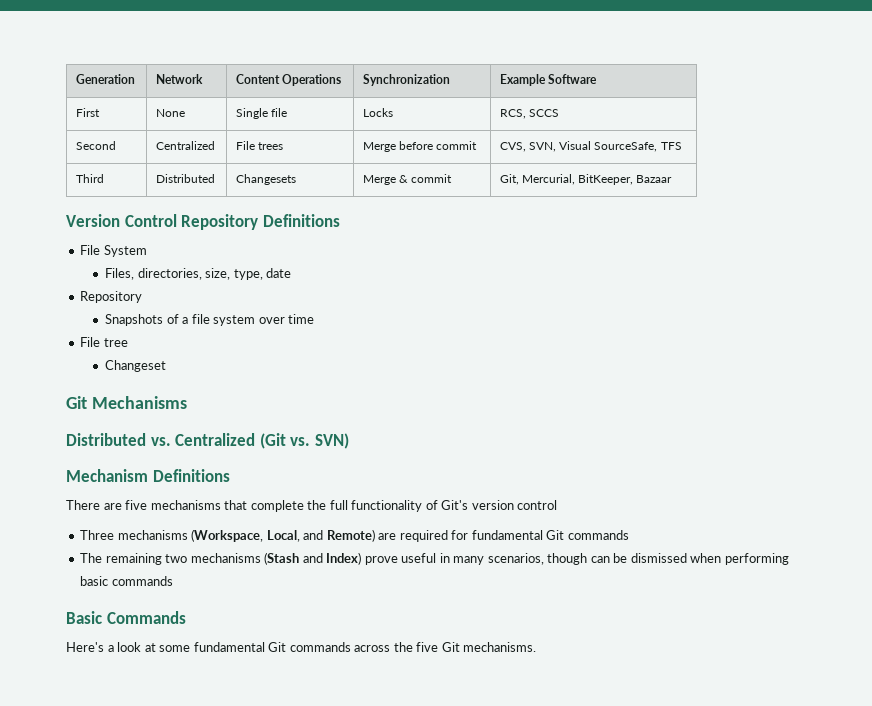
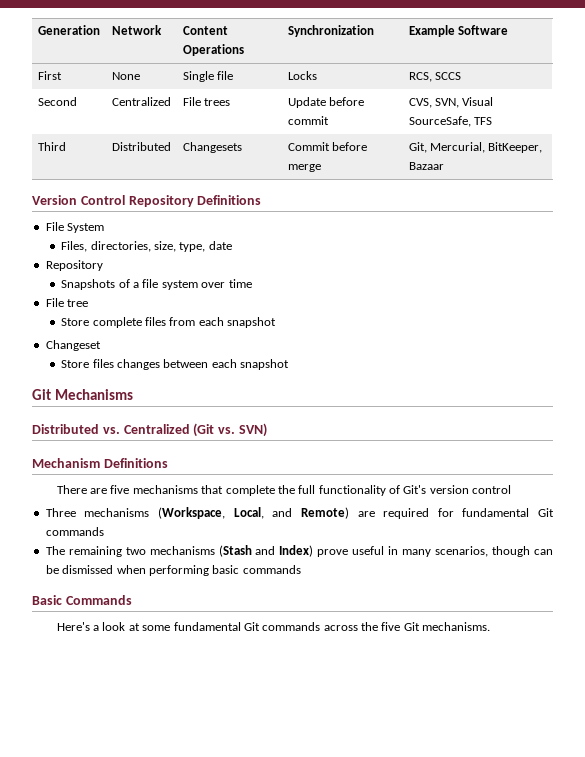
- Second | Centralized | File trees | Merge before commit | CVS, SVN, Visual SourceSafe, TFS
+ Second | Centralized | File trees | Update before commit | CVS, SVN, Visual SourceSafe, TFS
- Third | Distributed | Changesets | Merge & commit | Git, Mercurial, BitKeeper, Bazaar
+ Third | Distributed | Changesets | Commit before merge | Git, Mercurial, BitKeeper, Bazaar
+ Store complete files from each snapshot
  Changeset
+ Store files changes between each snapshot

